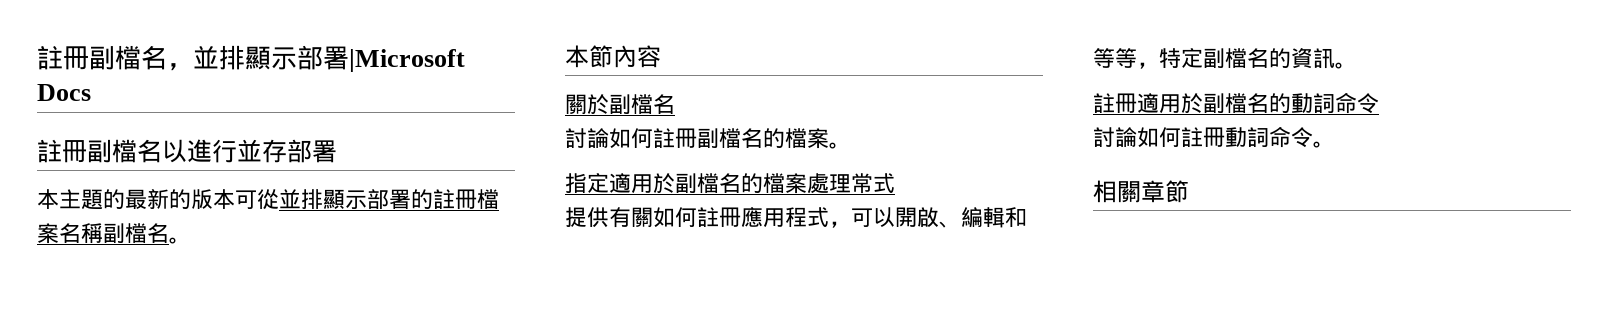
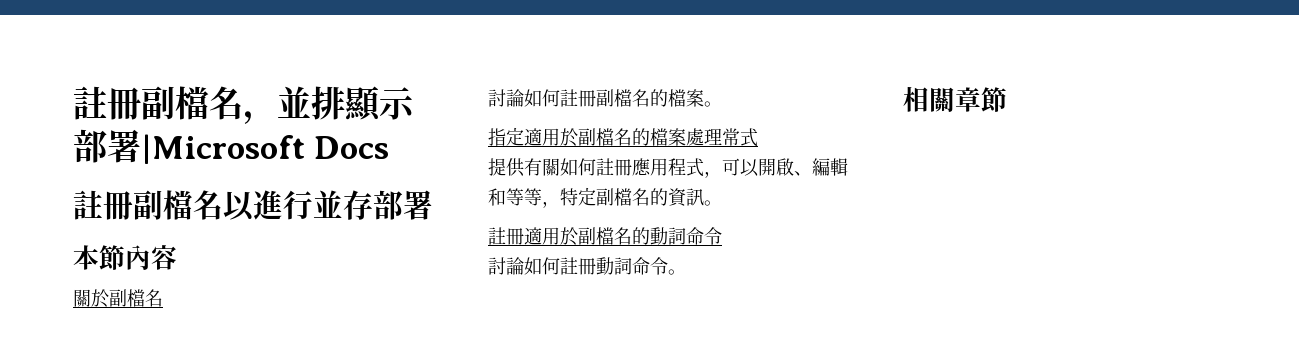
- 本主題的最新的版本可從並排顯示部署的註冊檔案名稱副檔名。

